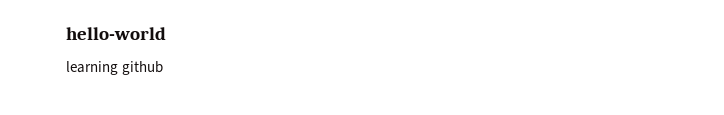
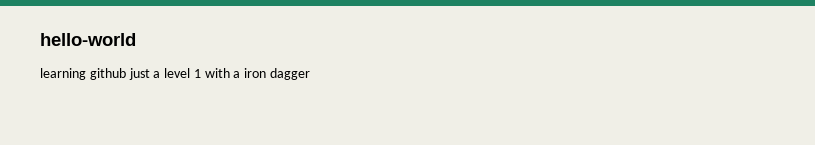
- learning github
+ learning github just a level 1 with a iron dagger

